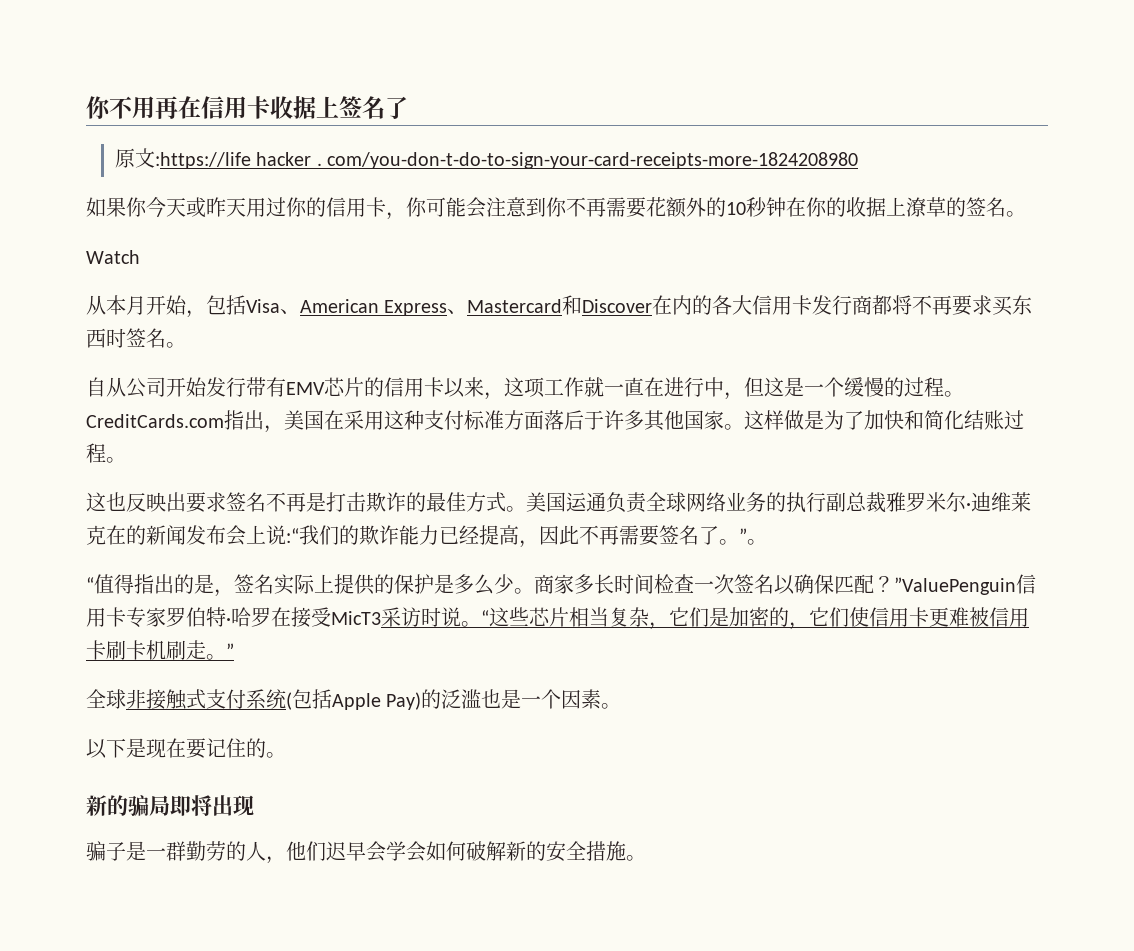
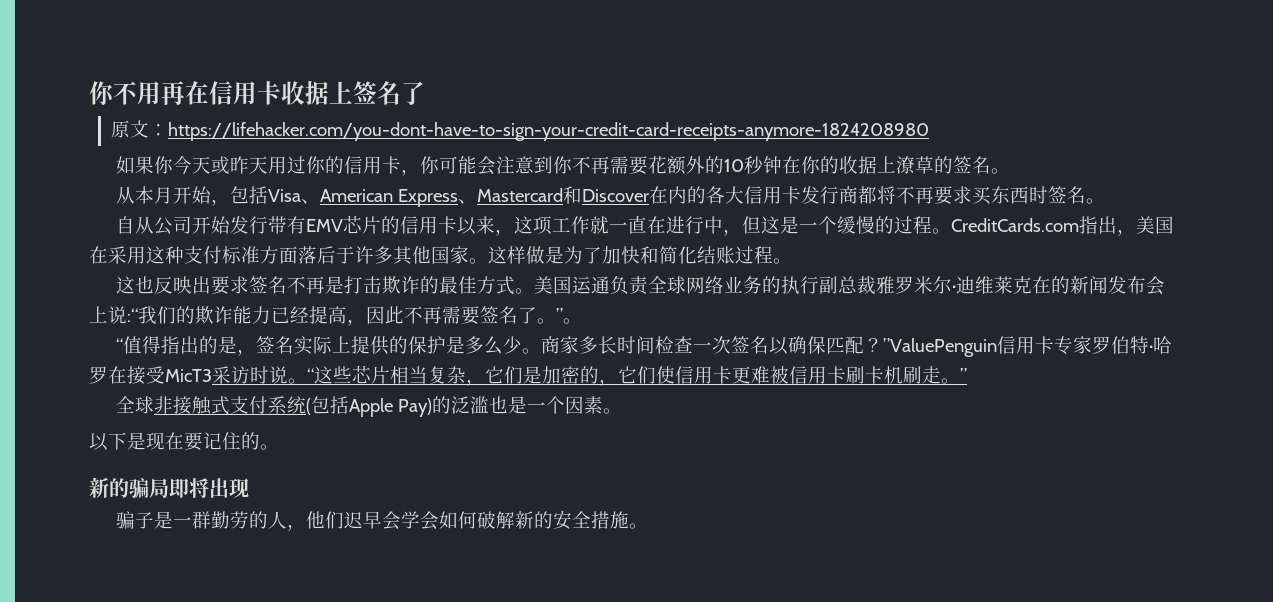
- 原文:https://life hacker . com/you-don-t-do-to-sign-your-card-receipts-more-1824208980
+ 原文：https://lifehacker.com/you-dont-have-to-sign-your-credit-card-receipts-anymore-1824208980
- Watch

